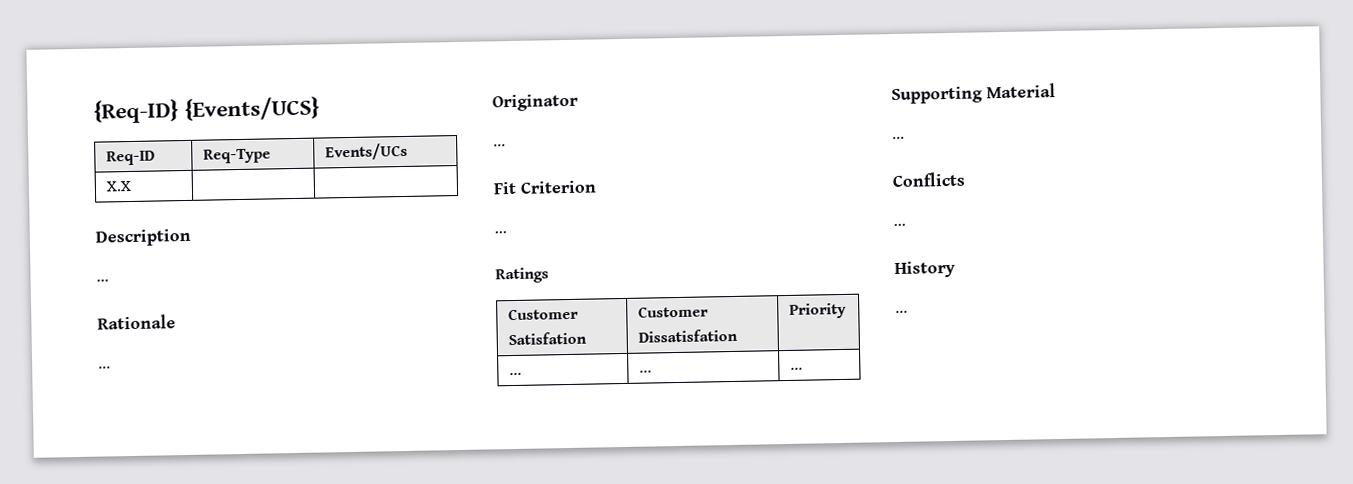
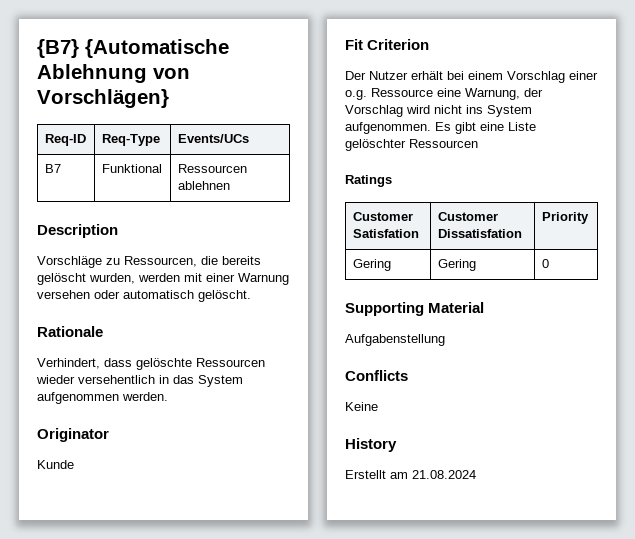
- {Req-ID} {Events/UCS}
+ {B7} {Automatische Ablehnung von Vorschlägen}
  Req-ID | Req-Type | Events/UCs
- X.X | |
+ B7 | Funktional | Ressourcen ablehnen
  Description
- ...
+ Vorschläge zu Ressourcen, die bereits gelöscht wurden, werden mit einer Warnung versehen oder automatisch gelöscht.
  Rationale
- ...
+ Verhindert, dass gelöschte Ressourcen wieder versehentlich in das System aufgenommen werden.
  Originator
- ...
+ Kunde
  Fit Criterion
- ...
+ Der Nutzer erhält bei einem Vorschlag einer o.g. Ressource eine Warnung, der Vorschlag wird nicht ins System aufgenommen. Es gibt eine Liste gelöschter Ressourcen
- ... | ... | ...
+ Gering | Gering | 0
  Supporting Material
- ...
+ Aufgabenstellung
  Conflicts
- ...
+ Keine
  History
- ...
+ Erstellt am 21.08.2024

